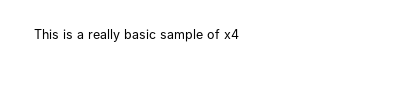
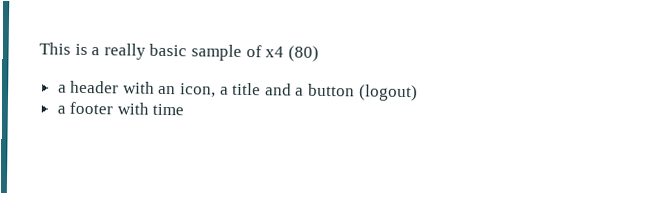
- This is a really basic sample of x4
+ This is a really basic sample of x4 (80)
+ a header with an icon, a title and a button (logout)
+ a footer with time

